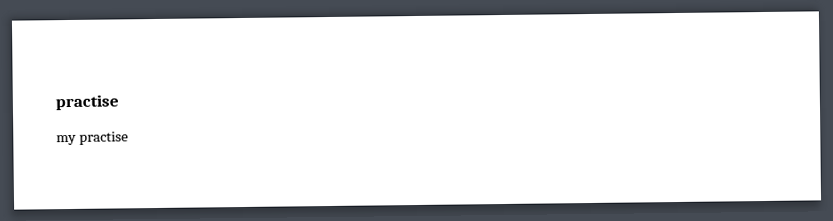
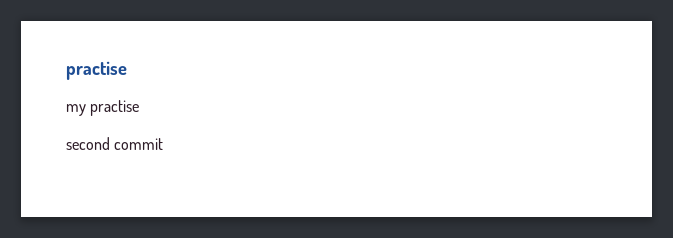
+ second commit

